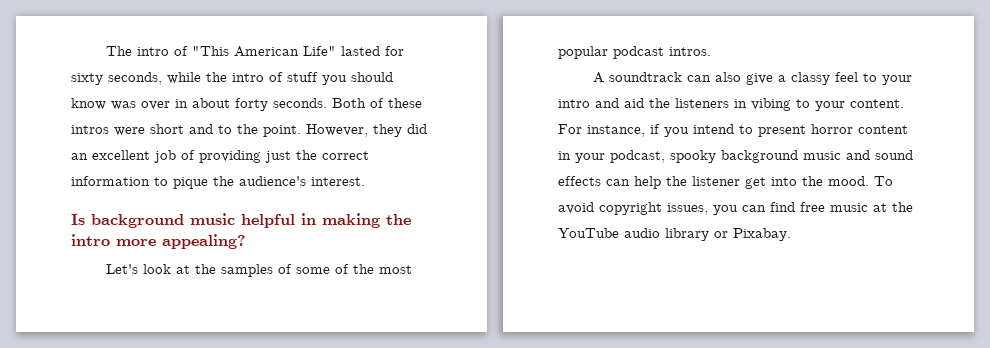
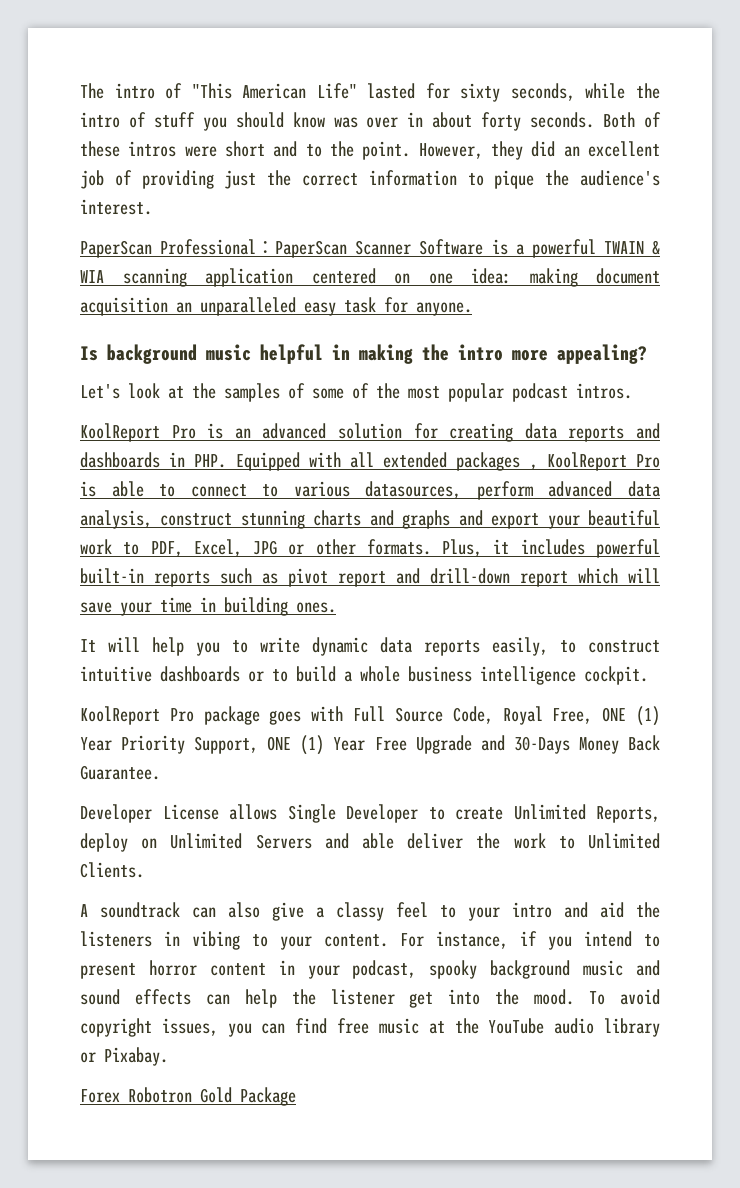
+ PaperScan Professional：PaperScan Scanner Software is a powerful TWAIN & WIA scanning application centered on one idea: making document acquisition an unparalleled easy task for anyone.
+ KoolReport Pro is an advanced solution for creating data reports and dashboards in PHP. Equipped with all extended packages , KoolReport Pro is able to connect to various datasources, perform advanced data analysis, construct stunning charts and graphs and export your beautiful work to PDF, Excel, JPG or other formats. Plus, it includes powerful built-in reports such as pivot report and drill-down report which will save your time in building ones.
+ It will help you to write dynamic data reports easily, to construct intuitive dashboards or to build a whole business intelligence cockpit.
+ KoolReport Pro package goes with Full Source Code, Royal Free, ONE (1) Year Priority Support, ONE (1) Year Free Upgrade and 30-Days Money Back Guarantee.
+ Developer License allows Single Developer to create Unlimited Reports, deploy on Unlimited Servers and able deliver the work to Unlimited Clients.
+ Forex Robotron Gold Package

